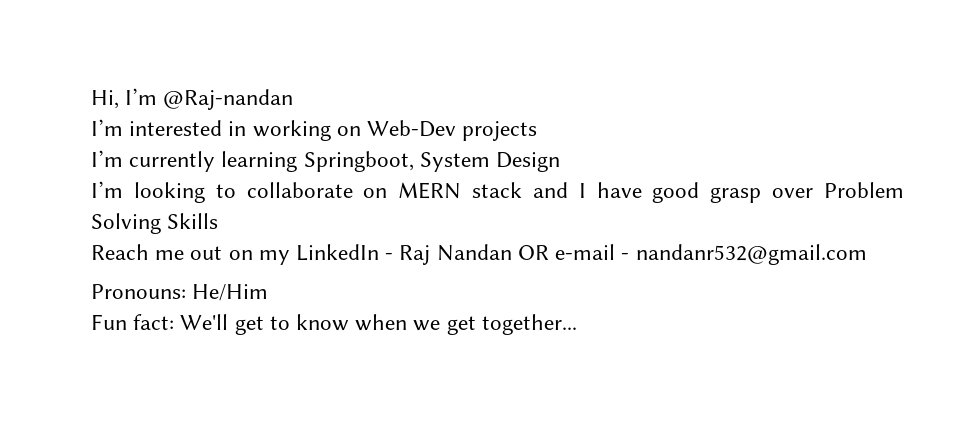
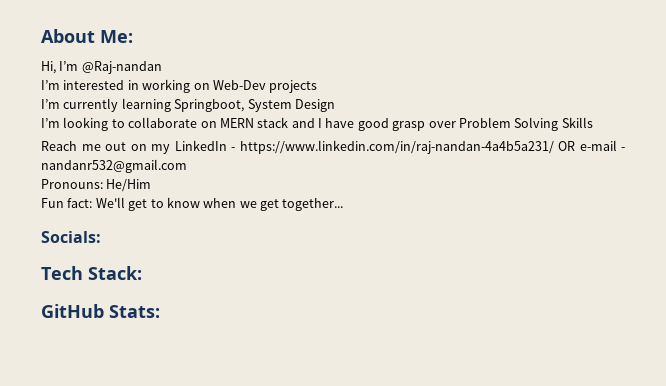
+ About Me:
- Reach me out on my LinkedIn - Raj Nandan OR e-mail - nandanr532@gmail.com
+ Reach me out on my LinkedIn - https://www.linkedin.com/in/raj-nandan-4a4b5a231/ OR e-mail - nandanr532@gmail.com
+ Socials:
+ Tech Stack:
+ GitHub Stats:

